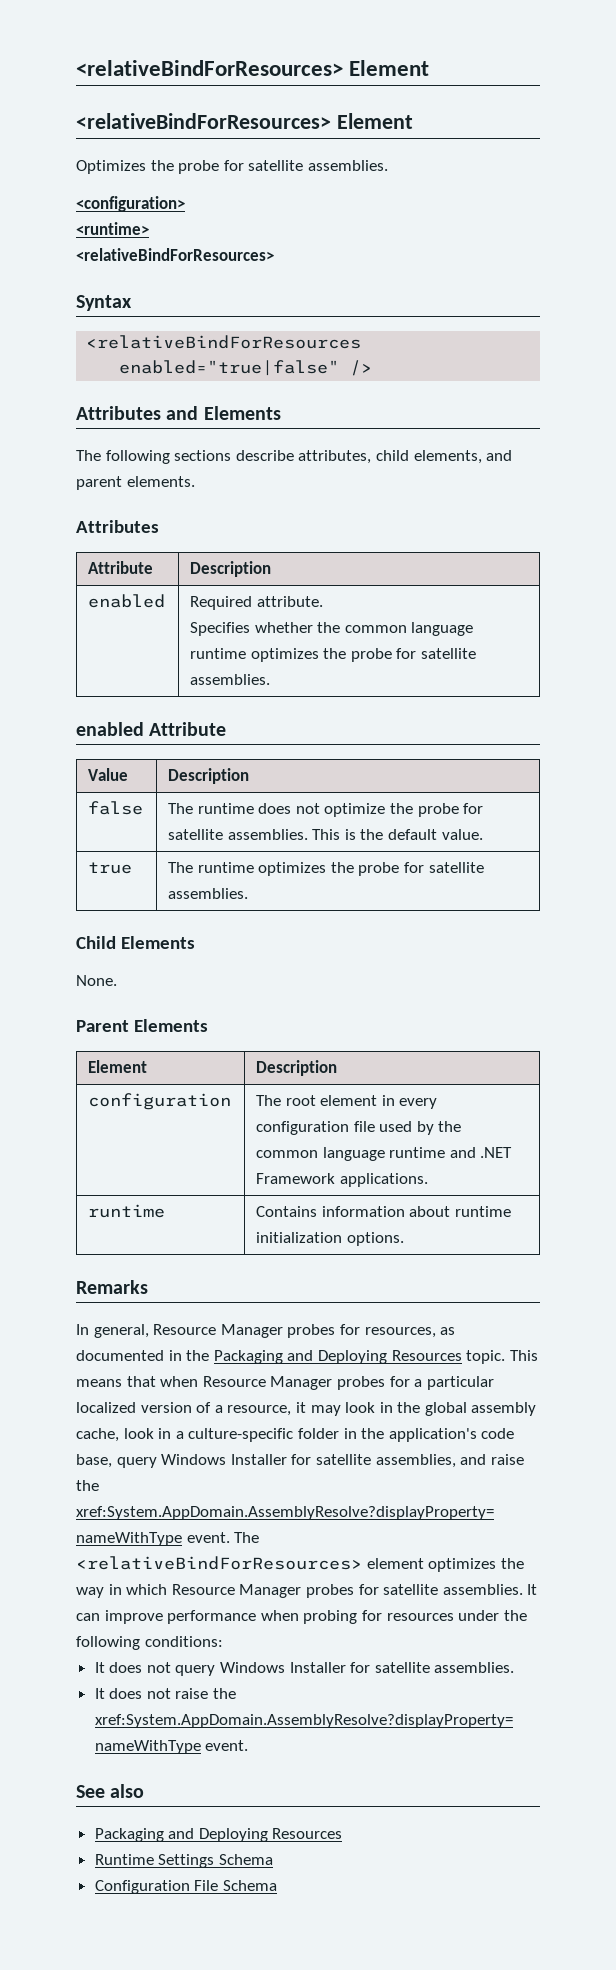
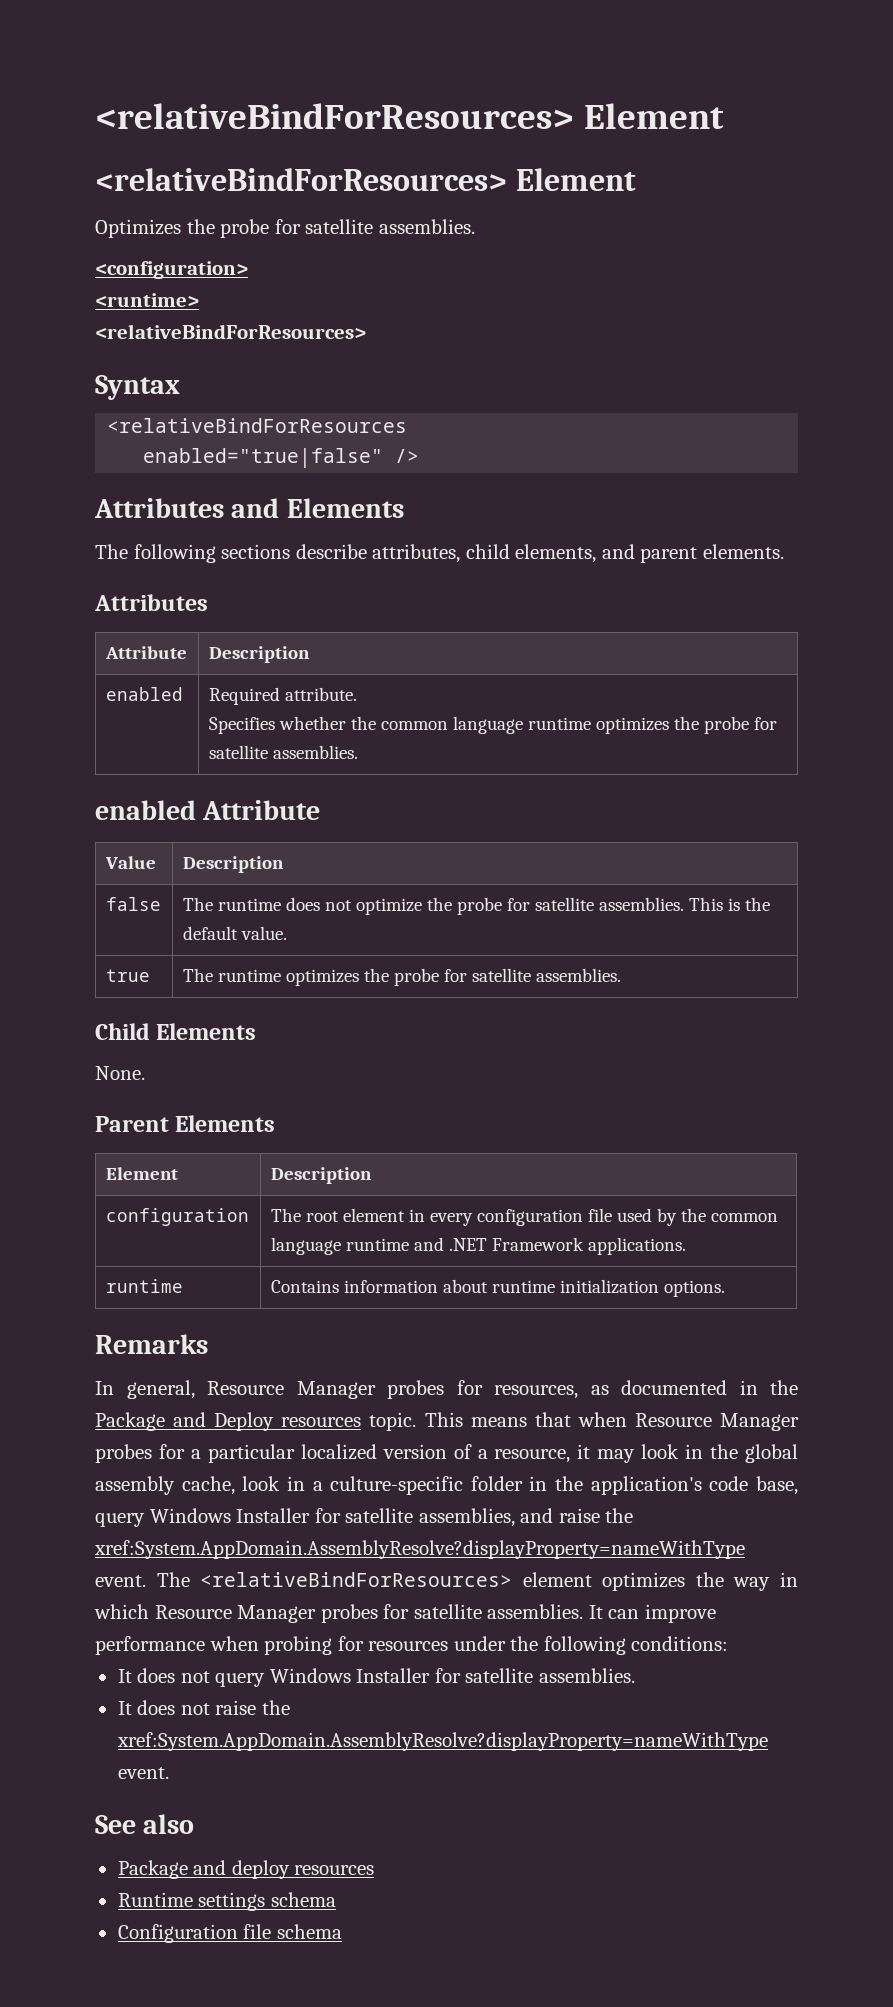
- In general, Resource Manager probes for resources, as documented in the Packaging and Deploying Resources topic.
+ In general, Resource Manager probes for resources, as documented in the Package and Deploy resources topic.
  See also
- Packaging and Deploying Resources
+ Package and deploy resources
- Runtime Settings Schema
+ Runtime settings schema
- Configuration File Schema
+ Configuration file schema

